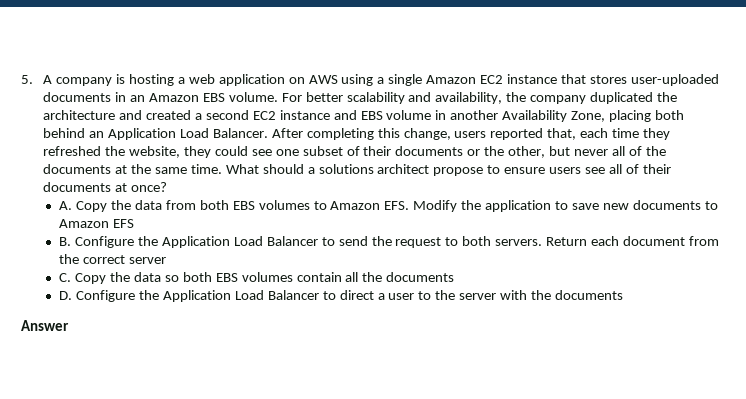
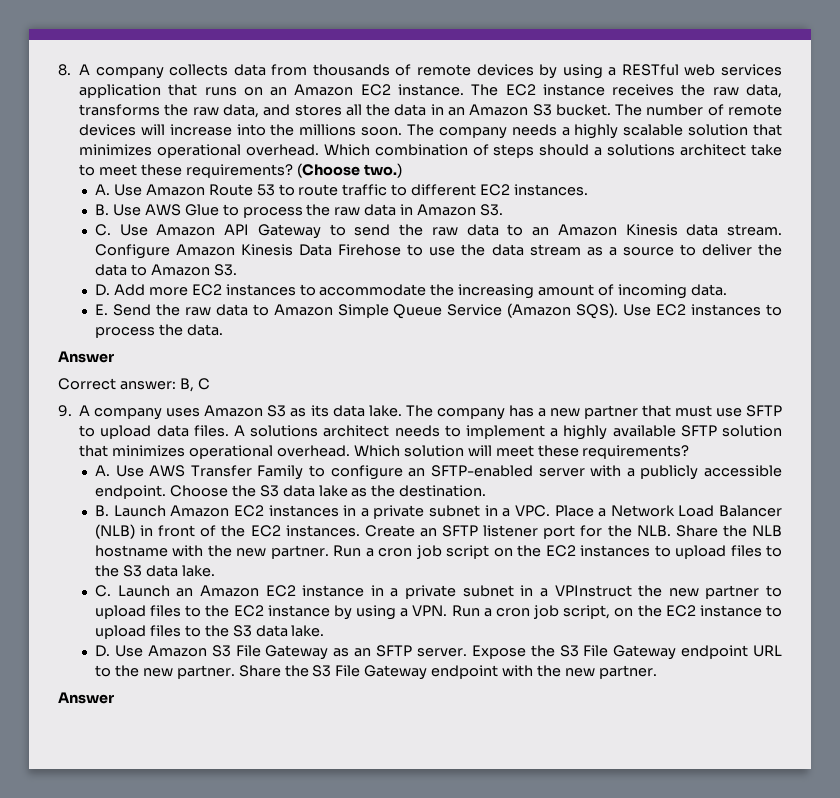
- 5. A company is hosting a web application on AWS using a single Amazon EC2 instance that stores user-uploaded documents in an Amazon EBS volume. For better scalability and availability, the company duplicated the architecture and created a second EC2 instance and EBS volume in another Availability Zone, placing both behind an Application Load Balancer. After completing this change, users reported that, each time they refreshed the website, they could see one subset of their documents or the other, but never all of the documents at the same time. What should a solutions architect propose to ensure users see all of their documents at once?
- A. Copy the data from both EBS volumes to Amazon EFS. Modify the application to save new documents to Amazon EFS
- B. Configure the Application Load Balancer to send the request to both servers. Return each document from the correct server
- C. Copy the data so both EBS volumes contain all the documents
- D. Configure the Application Load Balancer to direct a user to the server with the documents
+ 8. A company collects data from thousands of remote devices by using a RESTful web services application that runs on an Amazon EC2 instance. The EC2 instance receives the raw data, transforms the raw data, and stores all the data in an Amazon S3 bucket. The number of remote devices will increase into the millions soon. The company needs a highly scalable solution that minimizes operational overhead. Which combination of steps should a solutions architect take to meet these requirements? (Choose two.)
+ A. Use Amazon Route 53 to route traffic to different EC2 instances.
+ B. Use AWS Glue to process the raw data in Amazon S3.
+ C. Use Amazon API Gateway to send the raw data to an Amazon Kinesis data stream. Configure Amazon Kinesis Data Firehose to use the data stream as a source to deliver the data to Amazon S3.
+ D. Add more EC2 instances to accommodate the increasing amount of incoming data.
+ E. Send the raw data to Amazon Simple Queue Service (Amazon SQS). Use EC2 instances to process the data.
+ Answer
+ Correct answer: B, C
+ 9. A company uses Amazon S3 as its data lake. The company has a new partner that must use SFTP to upload data files. A solutions architect needs to implement a highly available SFTP solution that minimizes operational overhead. Which solution will meet these requirements?
+ A. Use AWS Transfer Family to configure an SFTP-enabled server with a publicly accessible endpoint. Choose the S3 data lake as the destination.
+ B. Launch Amazon EC2 instances in a private subnet in a VPC. Place a Network Load Balancer (NLB) in front of the EC2 instances. Create an SFTP listener port for the NLB. Share the NLB hostname with the new partner. Run a cron job script on the EC2 instances to upload files to the S3 data lake.
+ C. Launch an Amazon EC2 instance in a private subnet in a VPInstruct the new partner to upload files to the EC2 instance by using a VPN. Run a cron job script, on the EC2 instance to upload files to the S3 data lake.
+ D. Use Amazon S3 File Gateway as an SFTP server. Expose the S3 File Gateway endpoint URL to the new partner. Share the S3 File Gateway endpoint with the new partner.

